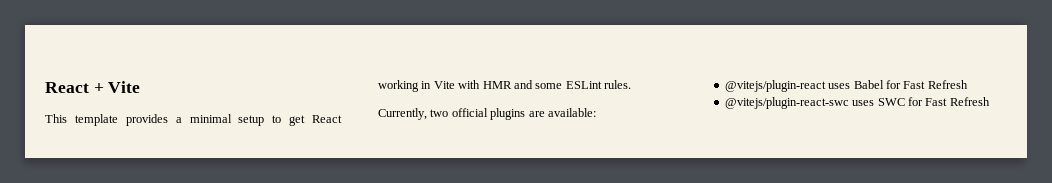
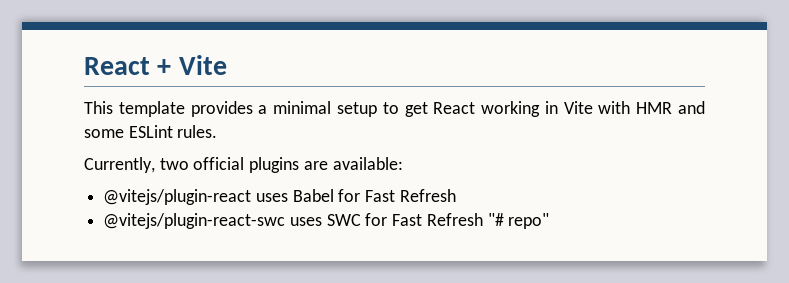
- @vitejs/plugin-react-swc uses SWC for Fast Refresh
+ @vitejs/plugin-react-swc uses SWC for Fast Refresh "# repo"

